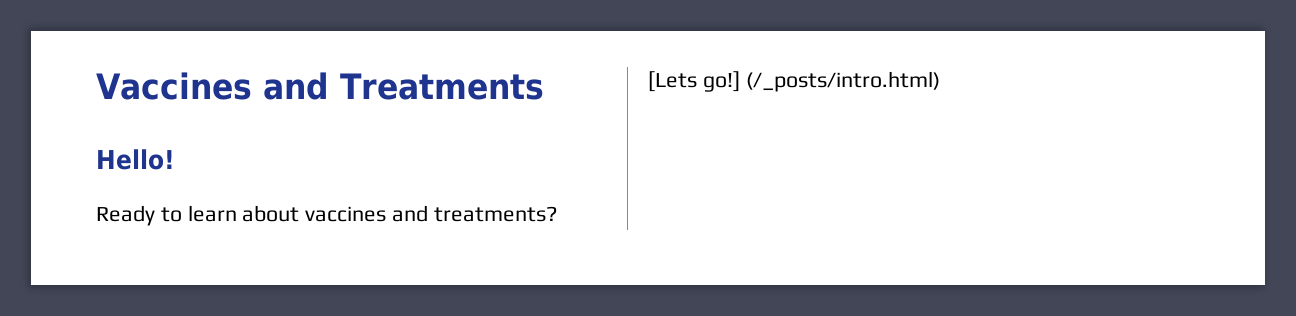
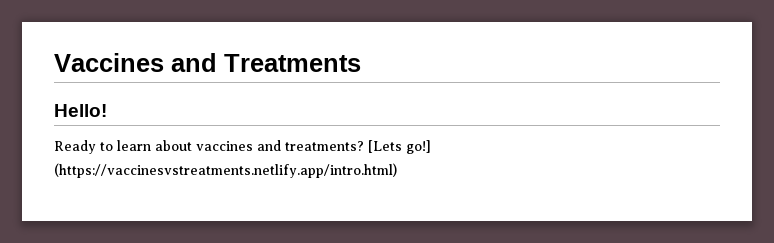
- (/_posts/intro.html)
+ (https://vaccinesvstreatments.netlify.app/intro.html)

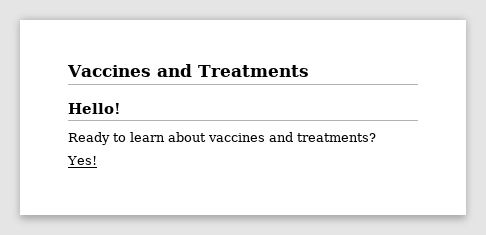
- Ready to learn about vaccines and treatments? [Lets go!] (https://vaccinesvstreatments.netlify.app/intro.html)
+ Ready to learn about vaccines and treatments?
+ Yes!

